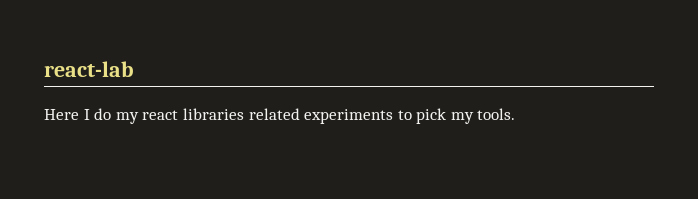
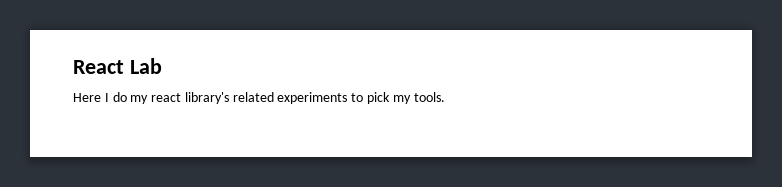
- react-lab
+ React Lab
- Here I do my react libraries related experiments to pick my tools.
+ Here I do my react library's related experiments to pick my tools.

